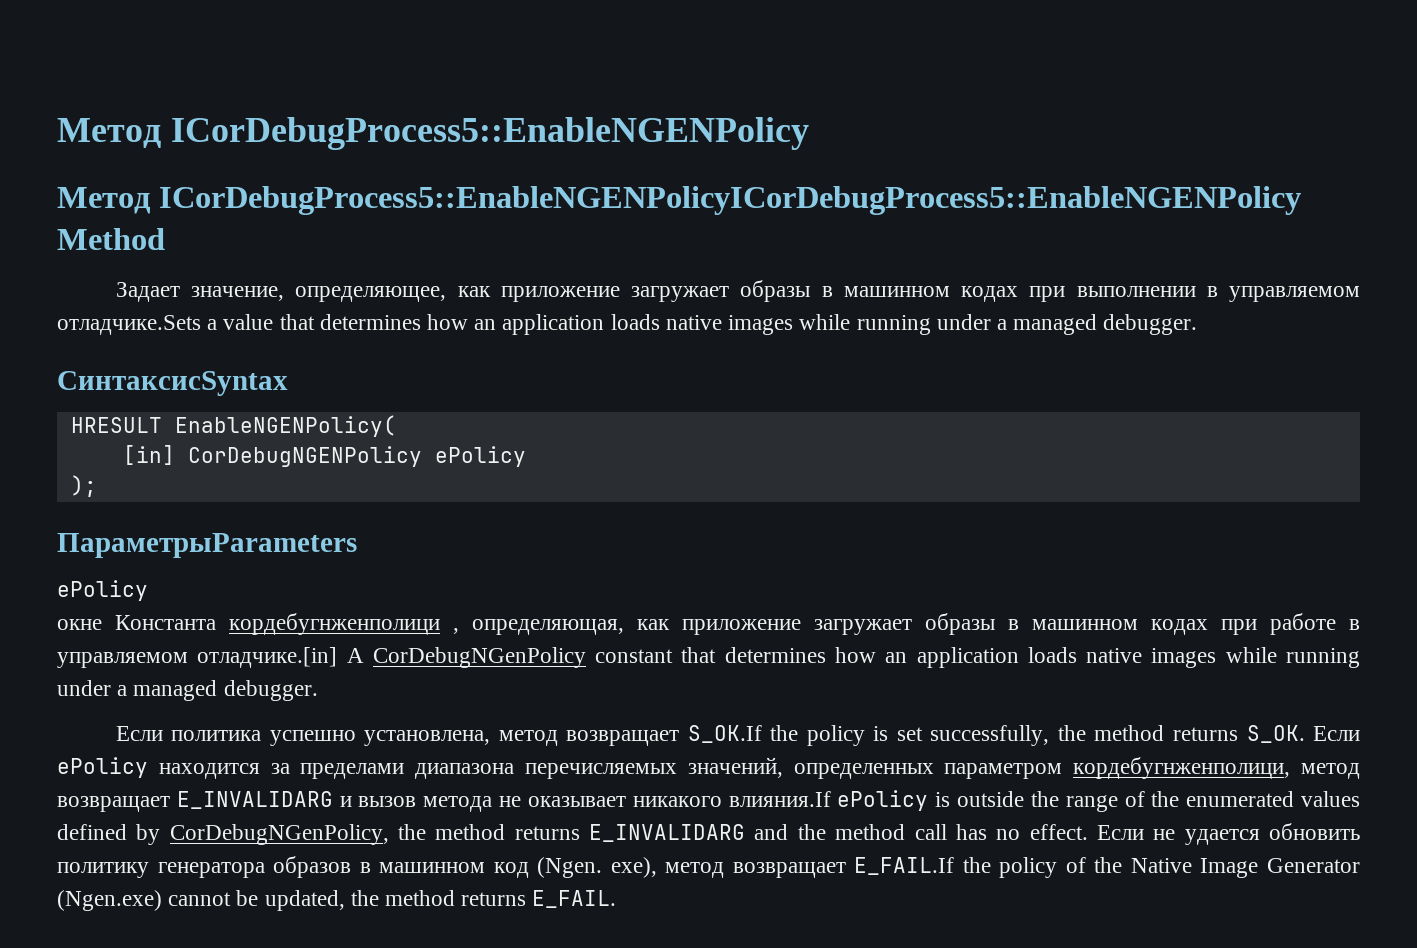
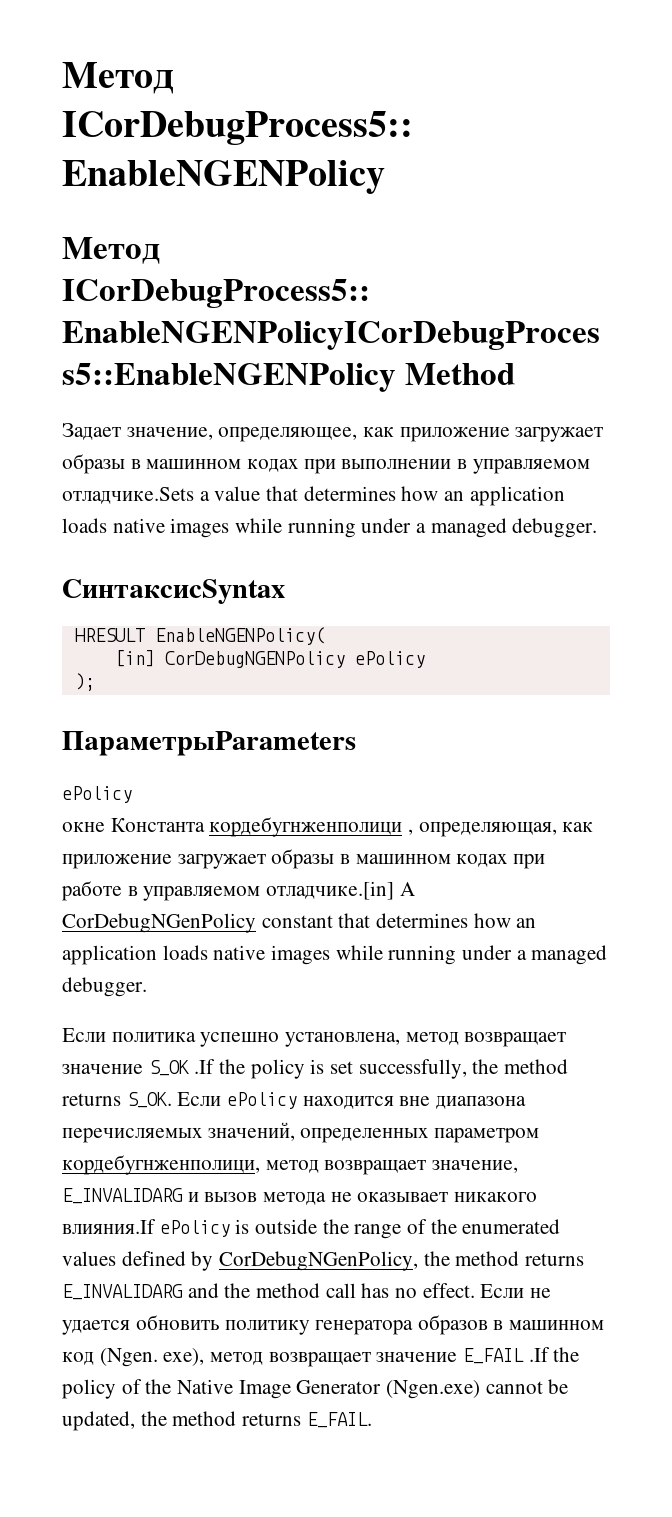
- Если политика успешно установлена, метод возвращает S_OK.If the policy is set successfully, the method returns S_OK.
+ Если политика успешно установлена, метод возвращает значение S_OK .If the policy is set successfully, the method returns S_OK.
- Если ePolicy находится за пределами диапазона перечисляемых значений, определенных параметром кордебугнженполици, метод возвращает E_INVALIDARG и вызов метода не оказывает никакого влияния.If ePolicy is outside the range of the enumerated values defined by CorDebugNGenPolicy, the method returns E_INVALIDARG and the method call has no effect.
+ Если ePolicy находится вне диапазона перечисляемых значений, определенных параметром кордебугнженполици, метод возвращает значение, E_INVALIDARG и вызов метода не оказывает никакого влияния.If ePolicy is outside the range of the enumerated values defined by CorDebugNGenPolicy, the method returns E_INVALIDARG and the method call has no effect.
- Если не удается обновить политику генератора образов в машинном код (Ngen. exe), метод возвращает E_FAIL.If the policy of the Native Image Generator (Ngen.exe) cannot be updated, the method returns E_FAIL.
+ Если не удается обновить политику генератора образов в машинном код (Ngen. exe), метод возвращает значение E_FAIL .If the policy of the Native Image Generator (Ngen.exe) cannot be updated, the method returns E_FAIL.

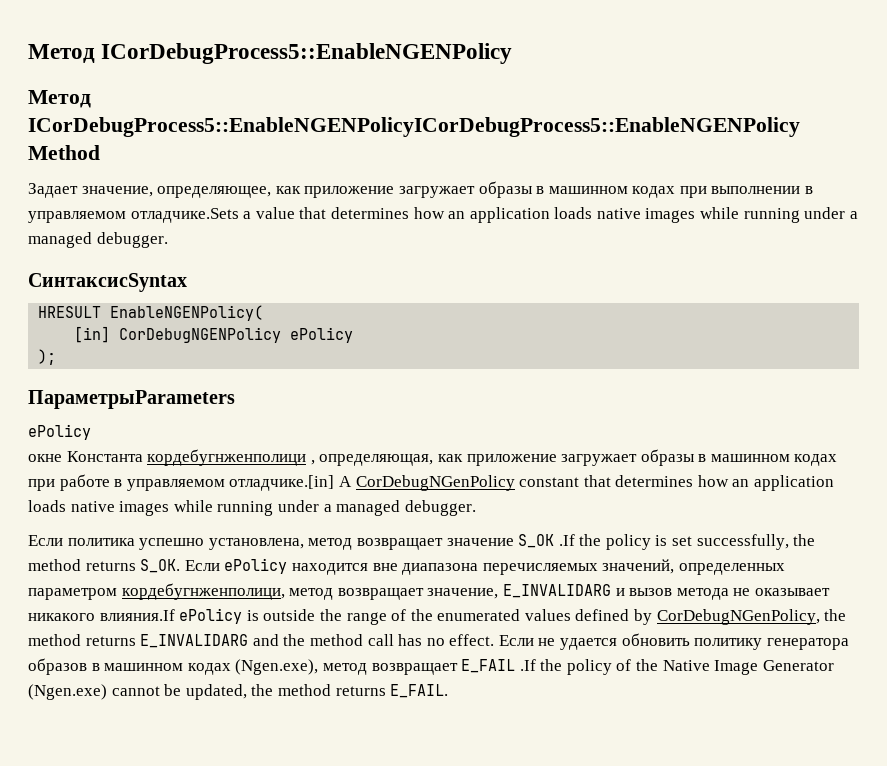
- Если не удается обновить политику генератора образов в машинном код (Ngen. exe), метод возвращает значение E_FAIL .If the policy of the Native Image Generator (Ngen.exe) cannot be updated, the method returns E_FAIL.
+ Если не удается обновить политику генератора образов в машинном кодах (Ngen.exe), метод возвращает E_FAIL .If the policy of the Native Image Generator (Ngen.exe) cannot be updated, the method returns E_FAIL.

